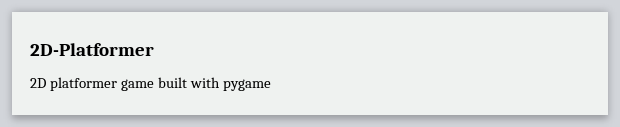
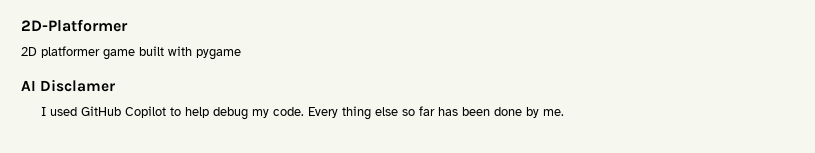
+ AI Disclamer
+ I used GitHub Copilot to help debug my code. Every thing else so far has been done by me.

